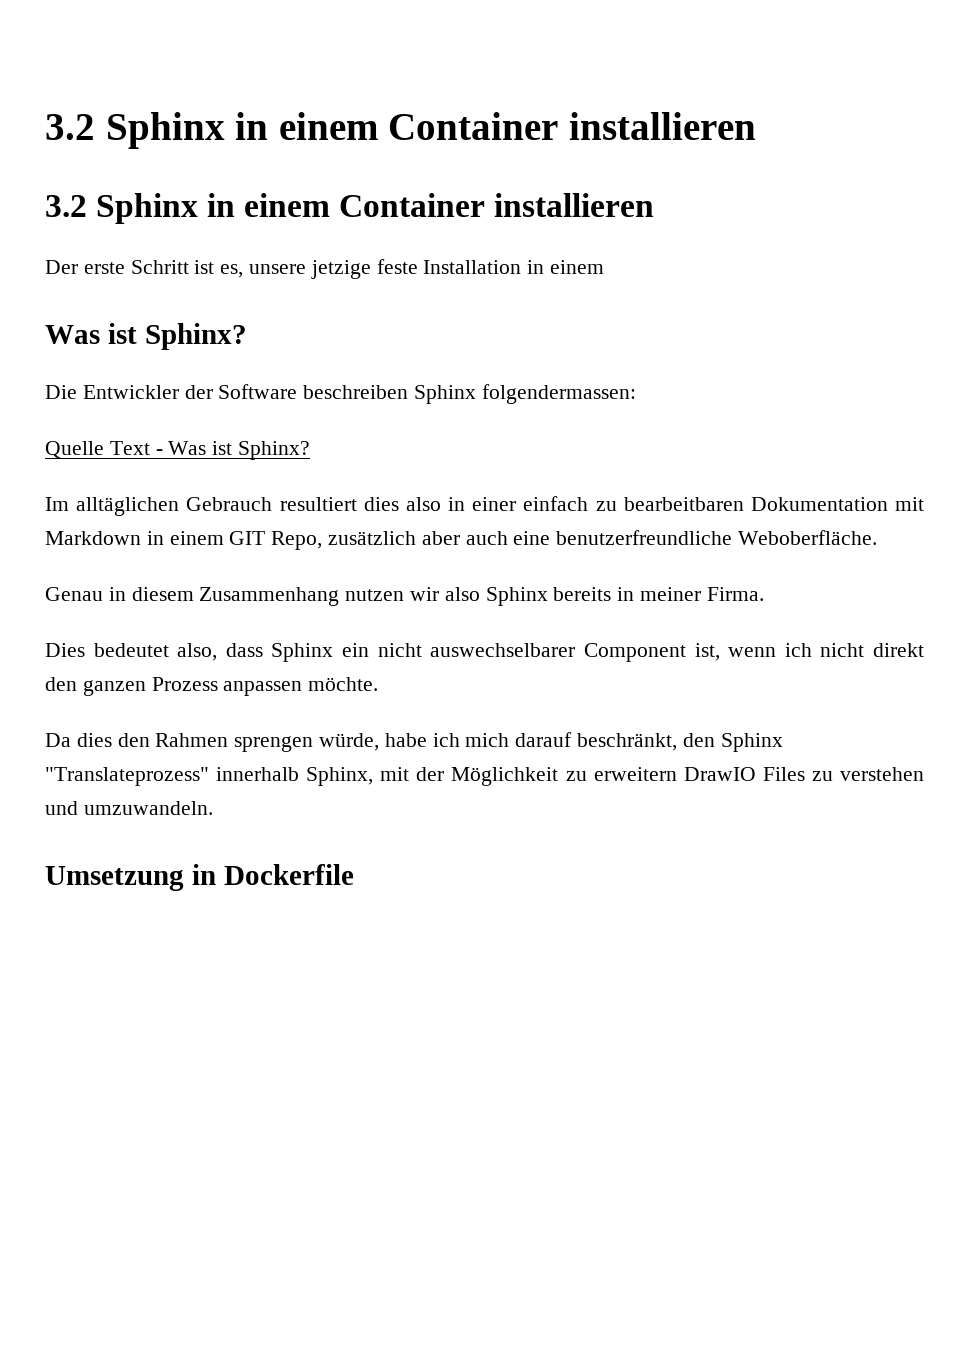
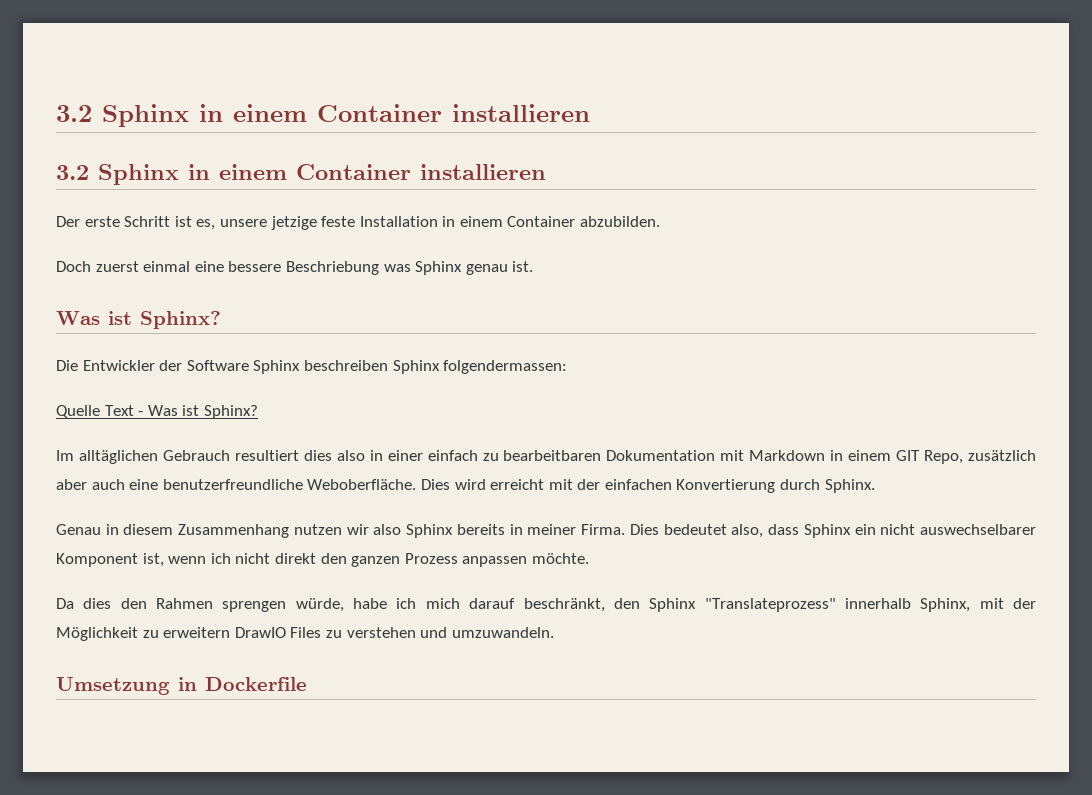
- Der erste Schritt ist es, unsere jetzige feste Installation in einem
+ Der erste Schritt ist es, unsere jetzige feste Installation in einem Container abzubilden.
+ Doch zuerst einmal eine bessere Beschriebung was Sphinx genau ist.
- Die Entwickler der Software beschreiben Sphinx folgendermassen:
+ Die Entwickler der Software Sphinx beschreiben Sphinx folgendermassen:
+ Dies wird erreicht mit der einfachen Konvertierung durch Sphinx.
- Genau in diesem Zusammenhang nutzen wir also Sphinx bereits in meiner Firma.
- Dies bedeutet also, dass Sphinx ein nicht auswechselbarer Component ist, wenn ich nicht direkt den ganzen Prozess anpassen möchte.
+ Genau in diesem Zusammenhang nutzen wir also Sphinx bereits in meiner Firma. Dies bedeutet also, dass Sphinx ein nicht auswechselbarer Komponent ist, wenn ich nicht direkt den ganzen Prozess anpassen möchte.

